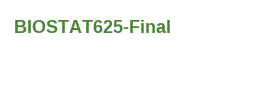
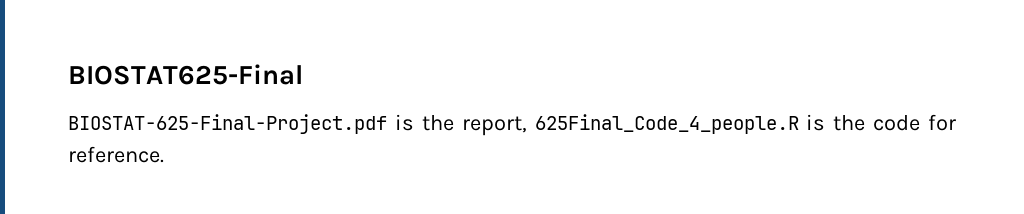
+ BIOSTAT-625-Final-Project.pdf is the report, 625Final_Code_4_people.R is the code for reference.

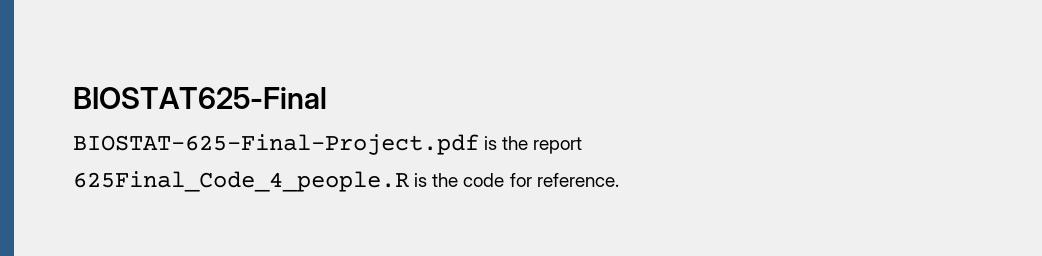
- BIOSTAT-625-Final-Project.pdf is the report, 625Final_Code_4_people.R is the code for reference.
+ BIOSTAT-625-Final-Project.pdf is the report
+ 625Final_Code_4_people.R is the code for reference.

